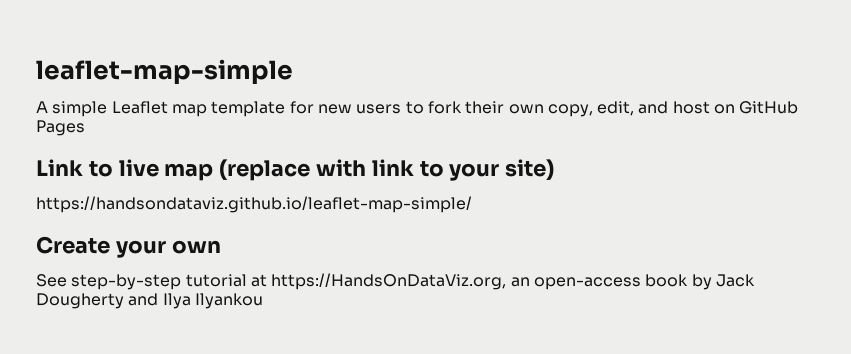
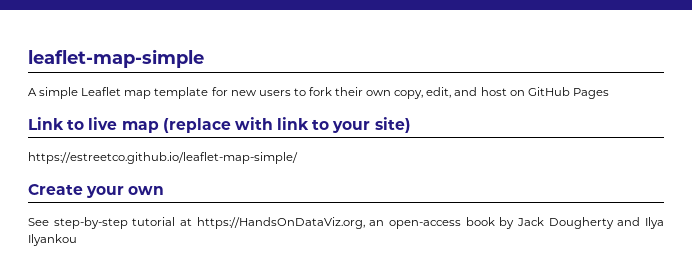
- https://handsondataviz.github.io/leaflet-map-simple/
+ https://estreetco.github.io/leaflet-map-simple/

